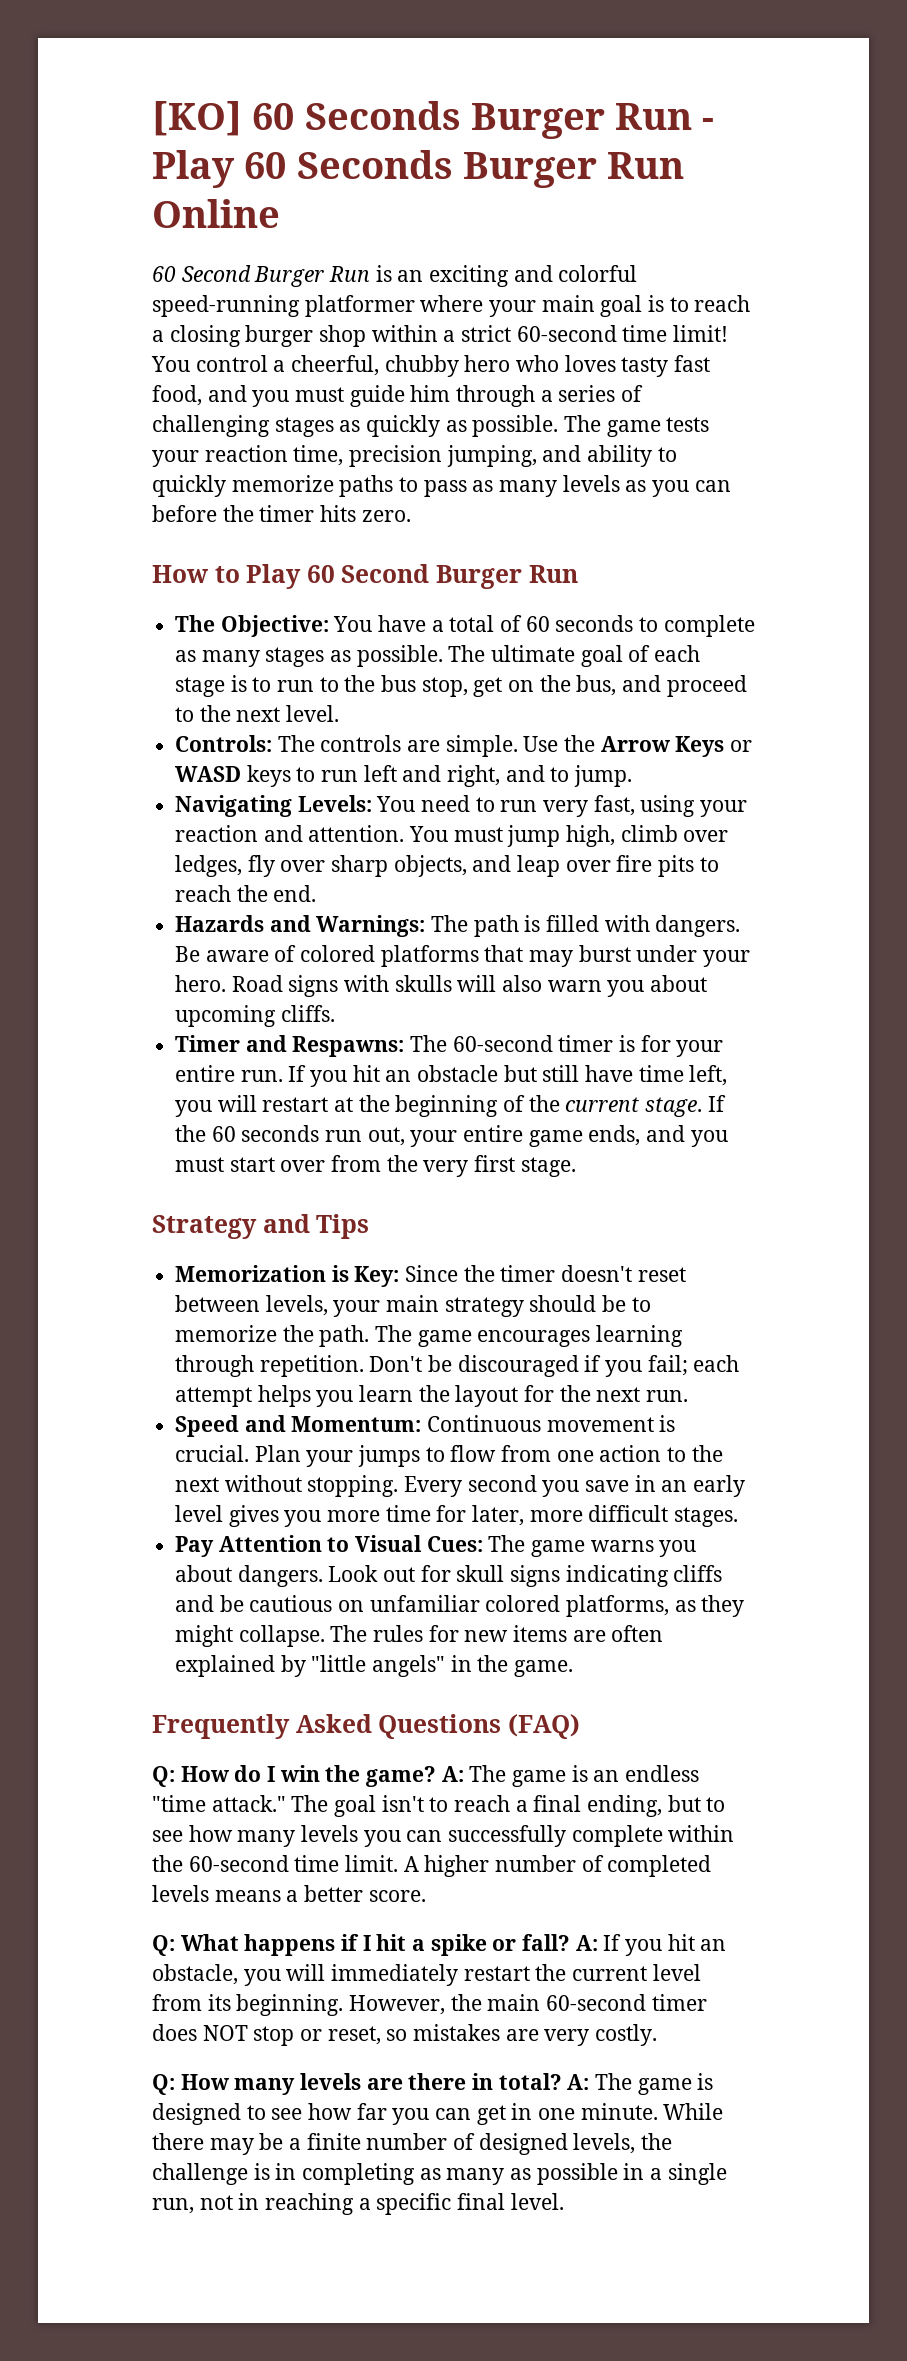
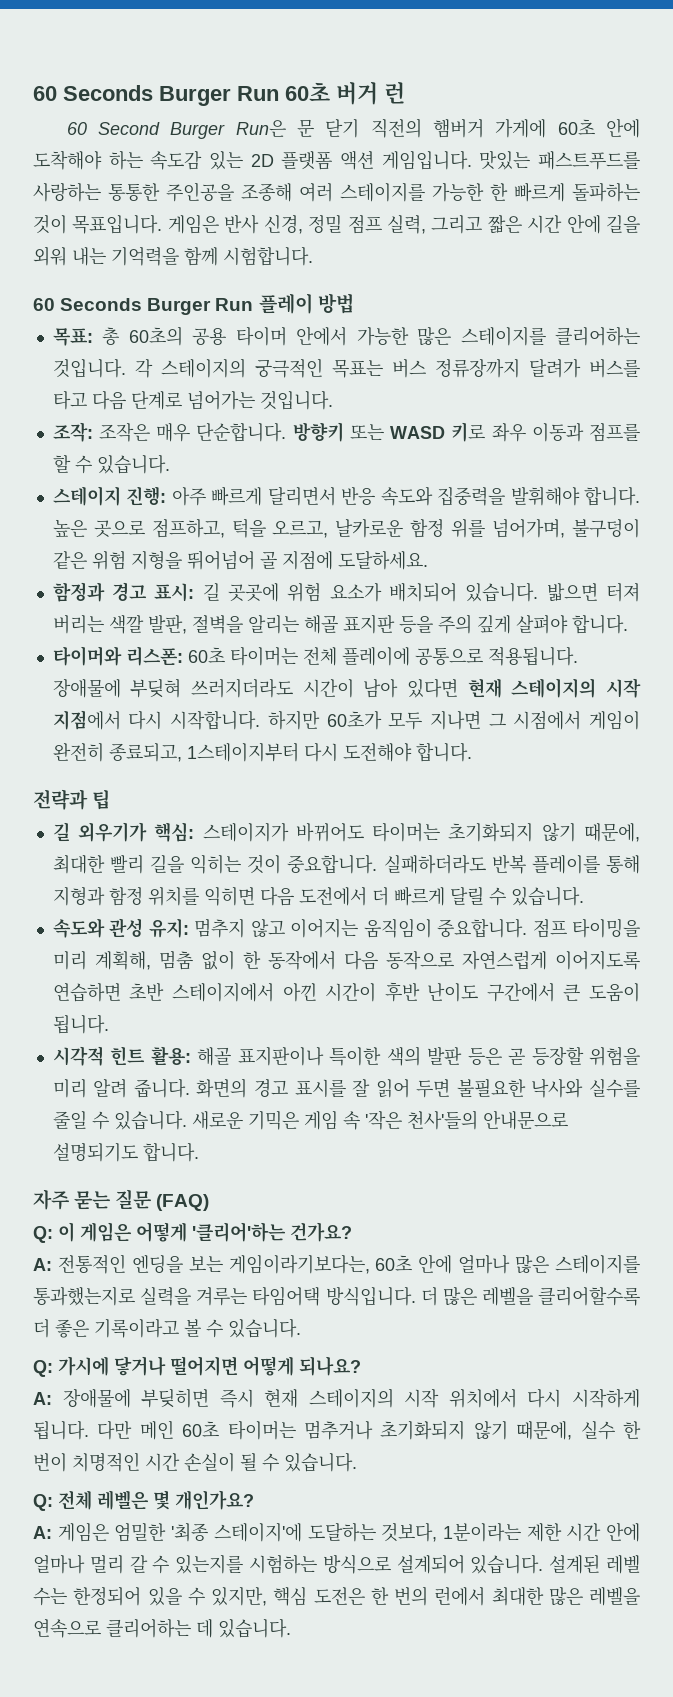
- [KO] 60 Seconds Burger Run - Play 60 Seconds Burger Run Online
- 60 Second Burger Run is an exciting and colorful speed-running platformer where your main goal is to reach a closing burger shop within a strict 60-second time limit! You control a cheerful, chubby hero who loves tasty fast food, and you must guide him through a series of challenging stages as quickly as possible. The game tests your reaction time, precision jumping, and ability to quickly memorize paths to pass as many levels as you can before the timer hits zero.
- How to Play 60 Second Burger Run
- The Objective: You have a total of 60 seconds to complete as many stages as possible. The ultimate goal of each stage is to run to the bus stop, get on the bus, and proceed to the next level.
- Controls: The controls are simple. Use the Arrow Keys or WASD keys to run left and right, and to jump.
- Navigating Levels: You need to run very fast, using your reaction and attention. You must jump high, climb over ledges, fly over sharp objects, and leap over fire pits to reach the end.
- Hazards and Warnings: The path is filled with dangers. Be aware of colored platforms that may burst under your hero. Road signs with skulls will also warn you about upcoming cliffs.
- Timer and Respawns: The 60-second timer is for your entire run. If you hit an obstacle but still have time left, you will restart at the beginning of the current stage. If the 60 seconds run out, your entire game ends, and you must start over from the very first stage.
- Strategy and Tips
- Memorization is Key: Since the timer doesn't reset between levels, your main strategy should be to memorize the path. The game encourages learning through repetition. Don't be discouraged if you fail; each attempt helps you learn the layout for the next run.
- Speed and Momentum: Continuous movement is crucial. Plan your jumps to flow from one action to the next without stopping. Every second you save in an early level gives you more time for later, more difficult stages.
- Pay Attention to Visual Cues: The game warns you about dangers. Look out for skull signs indicating cliffs and be cautious on unfamiliar colored platforms, as they might collapse. The rules for new items are often explained by "little angels" in the game.
- Frequently Asked Questions (FAQ)
- Q: How do I win the game? A: The game is an endless "time attack." The goal isn't to reach a final ending, but to see how many levels you can successfully complete within the 60-second time limit. A higher number of completed levels means a better score.
- Q: What happens if I hit a spike or fall? A: If you hit an obstacle, you will immediately restart the current level from its beginning. However, the main 60-second timer does NOT stop or reset, so mistakes are very costly.
- Q: How many levels are there in total? A: The game is designed to see how far you can get in one minute. While there may be a finite number of designed levels, the challenge is in completing as many as possible in a single run, not in reaching a specific final level.
+ 60 Seconds Burger Run 60초 버거 런
+ 60 Second Burger Run은 문 닫기 직전의 햄버거 가게에 60초 안에 도착해야 하는 속도감 있는 2D 플랫폼 액션 게임입니다. 맛있는 패스트푸드를 사랑하는 통통한 주인공을 조종해 여러 스테이지를 가능한 한 빠르게 돌파하는 것이 목표입니다. 게임은 반사 신경, 정밀 점프 실력, 그리고 짧은 시간 안에 길을 외워 내는 기억력을 함께 시험합니다.
+ 60 Seconds Burger Run 플레이 방법
+ 목표: 총 60초의 공용 타이머 안에서 가능한 많은 스테이지를 클리어하는 것입니다. 각 스테이지의 궁극적인 목표는 버스 정류장까지 달려가 버스를 타고 다음 단계로 넘어가는 것입니다.
+ 조작: 조작은 매우 단순합니다. 방향키 또는 WASD 키로 좌우 이동과 점프를 할 수 있습니다.
+ 스테이지 진행: 아주 빠르게 달리면서 반응 속도와 집중력을 발휘해야 합니다. 높은 곳으로 점프하고, 턱을 오르고, 날카로운 함정 위를 넘어가며, 불구덩이 같은 위험 지형을 뛰어넘어 골 지점에 도달하세요.
+ 함정과 경고 표시: 길 곳곳에 위험 요소가 배치되어 있습니다. 밟으면 터져 버리는 색깔 발판, 절벽을 알리는 해골 표지판 등을 주의 깊게 살펴야 합니다.
+ 타이머와 리스폰: 60초 타이머는 전체 플레이에 공통으로 적용됩니다. 장애물에 부딪혀 쓰러지더라도 시간이 남아 있다면 현재 스테이지의 시작 지점에서 다시 시작합니다. 하지만 60초가 모두 지나면 그 시점에서 게임이 완전히 종료되고, 1스테이지부터 다시 도전해야 합니다.
+ 전략과 팁
+ 길 외우기가 핵심: 스테이지가 바뀌어도 타이머는 초기화되지 않기 때문에, 최대한 빨리 길을 익히는 것이 중요합니다. 실패하더라도 반복 플레이를 통해 지형과 함정 위치를 익히면 다음 도전에서 더 빠르게 달릴 수 있습니다.
+ 속도와 관성 유지: 멈추지 않고 이어지는 움직임이 중요합니다. 점프 타이밍을 미리 계획해, 멈춤 없이 한 동작에서 다음 동작으로 자연스럽게 이어지도록 연습하면 초반 스테이지에서 아낀 시간이 후반 난이도 구간에서 큰 도움이 됩니다.
+ 시각적 힌트 활용: 해골 표지판이나 특이한 색의 발판 등은 곧 등장할 위험을 미리 알려 줍니다. 화면의 경고 표시를 잘 읽어 두면 불필요한 낙사와 실수를 줄일 수 있습니다. 새로운 기믹은 게임 속 '작은 천사'들의 안내문으로 설명되기도 합니다.
+ 자주 묻는 질문 (FAQ)
+ Q: 이 게임은 어떻게 '클리어'하는 건가요?
+ A: 전통적인 엔딩을 보는 게임이라기보다는, 60초 안에 얼마나 많은 스테이지를 통과했는지로 실력을 겨루는 타임어택 방식입니다. 더 많은 레벨을 클리어할수록 더 좋은 기록이라고 볼 수 있습니다.
+ Q: 가시에 닿거나 떨어지면 어떻게 되나요?
+ A: 장애물에 부딪히면 즉시 현재 스테이지의 시작 위치에서 다시 시작하게 됩니다. 다만 메인 60초 타이머는 멈추거나 초기화되지 않기 때문에, 실수 한 번이 치명적인 시간 손실이 될 수 있습니다.
+ Q: 전체 레벨은 몇 개인가요?
+ A: 게임은 엄밀한 '최종 스테이지'에 도달하는 것보다, 1분이라는 제한 시간 안에 얼마나 멀리 갈 수 있는지를 시험하는 방식으로 설계되어 있습니다. 설계된 레벨 수는 한정되어 있을 수 있지만, 핵심 도전은 한 번의 런에서 최대한 많은 레벨을 연속으로 클리어하는 데 있습니다.

